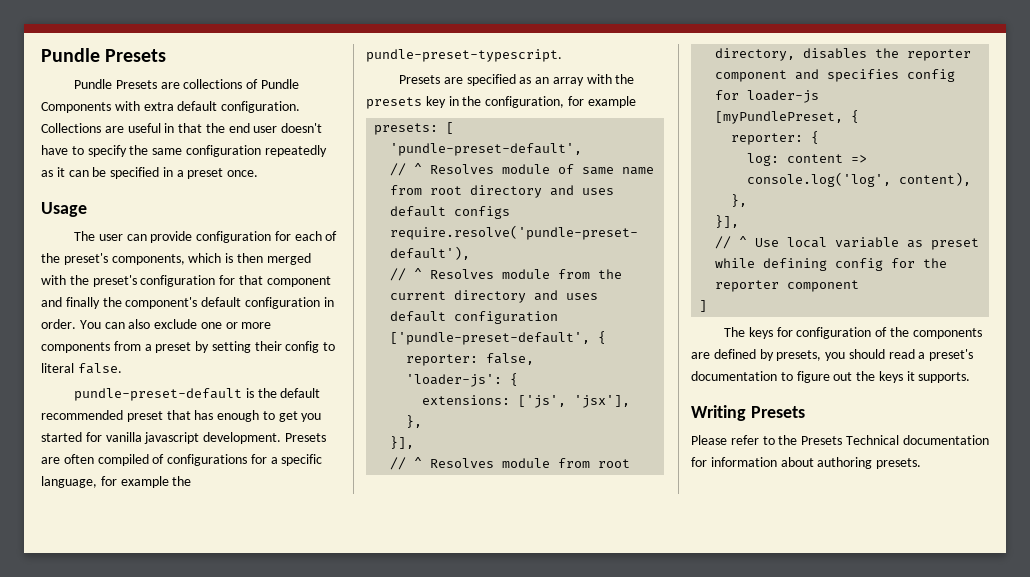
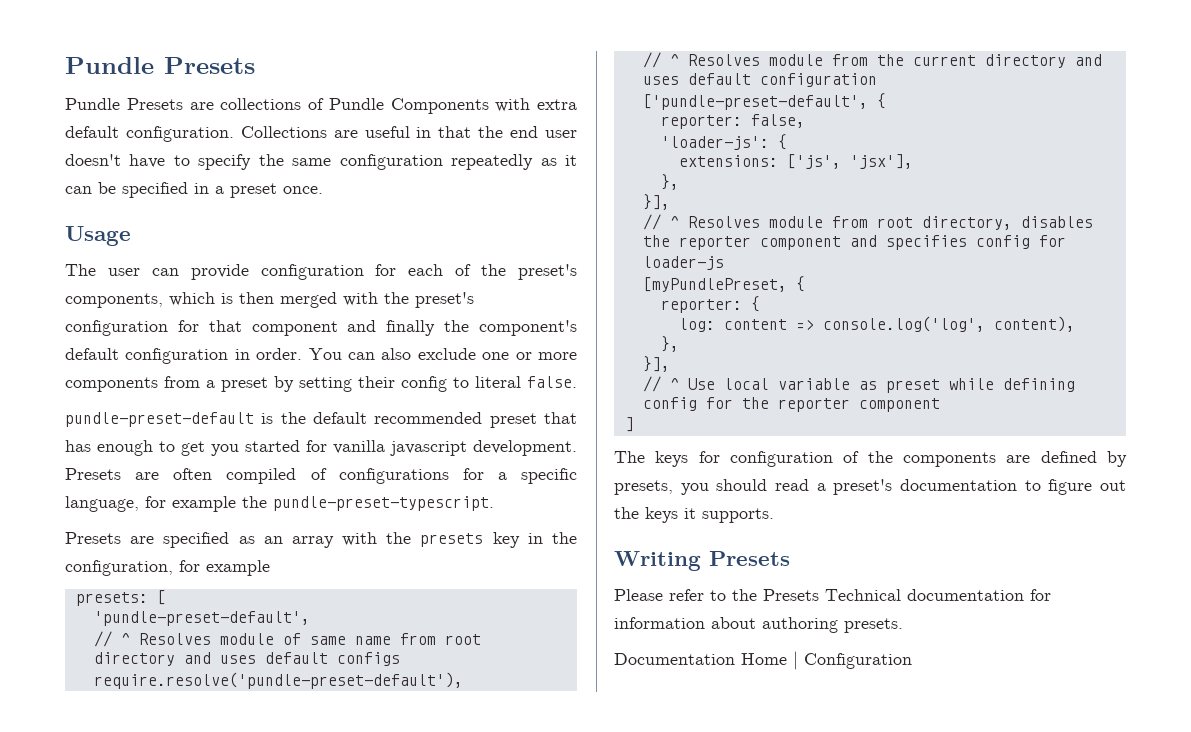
+ Documentation Home | Configuration

